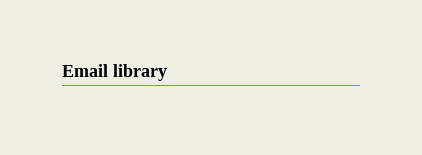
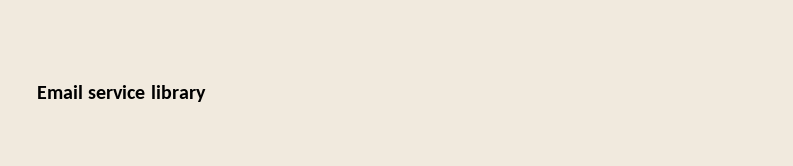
- Email library
+ Email service library

